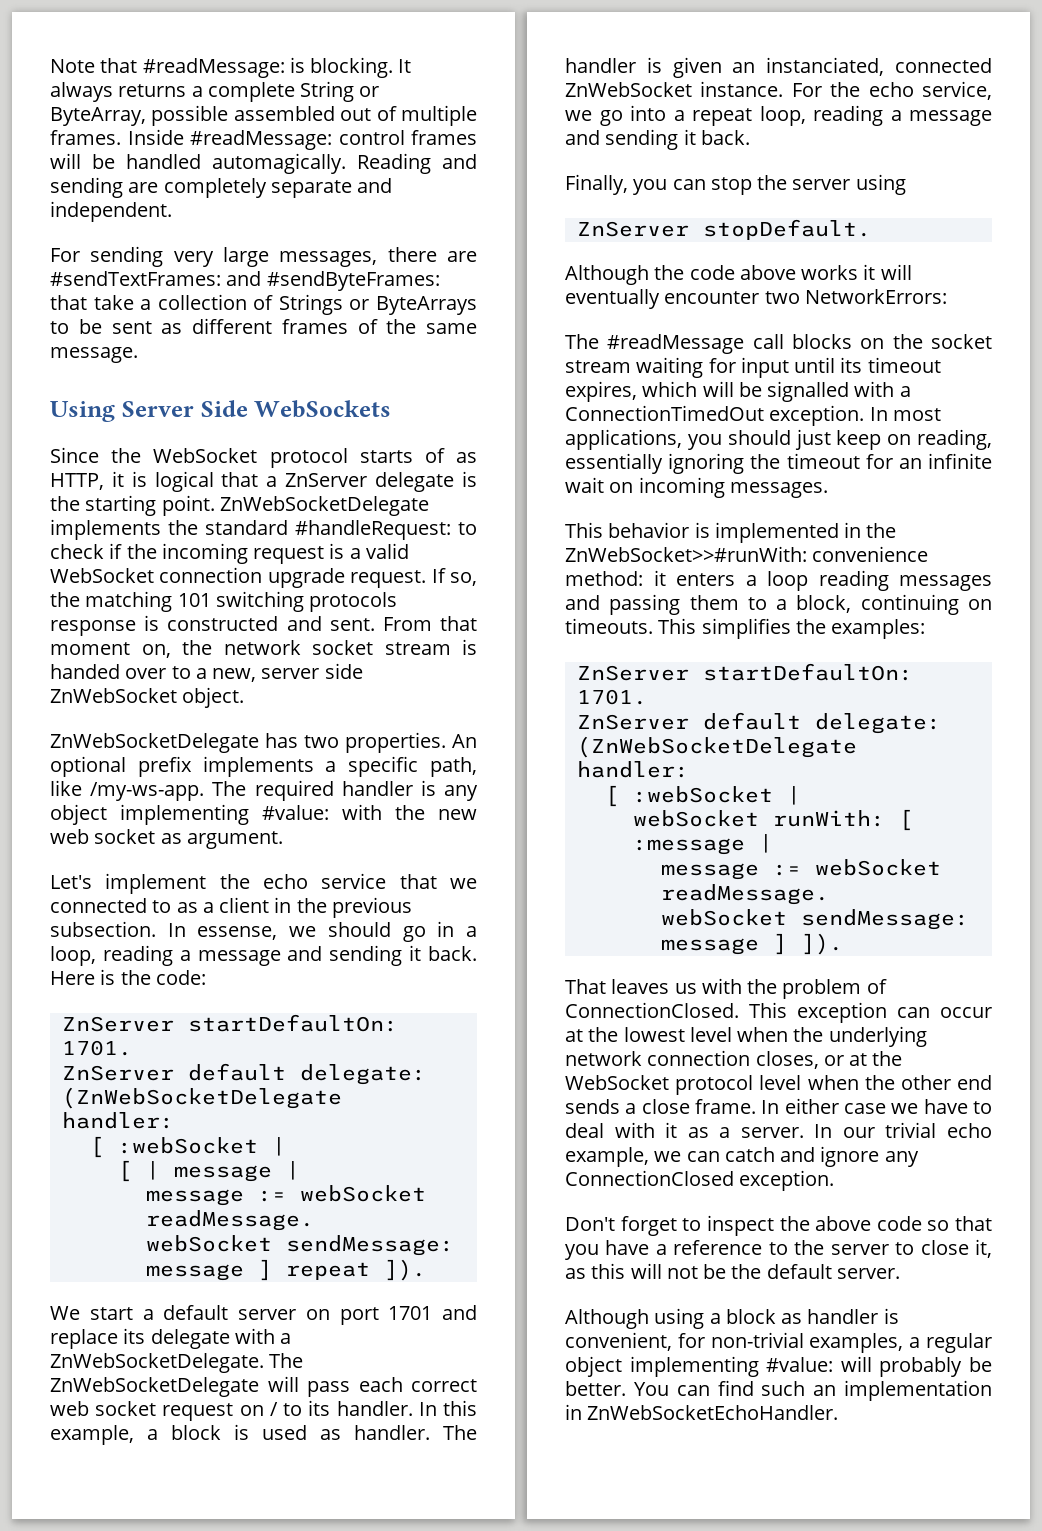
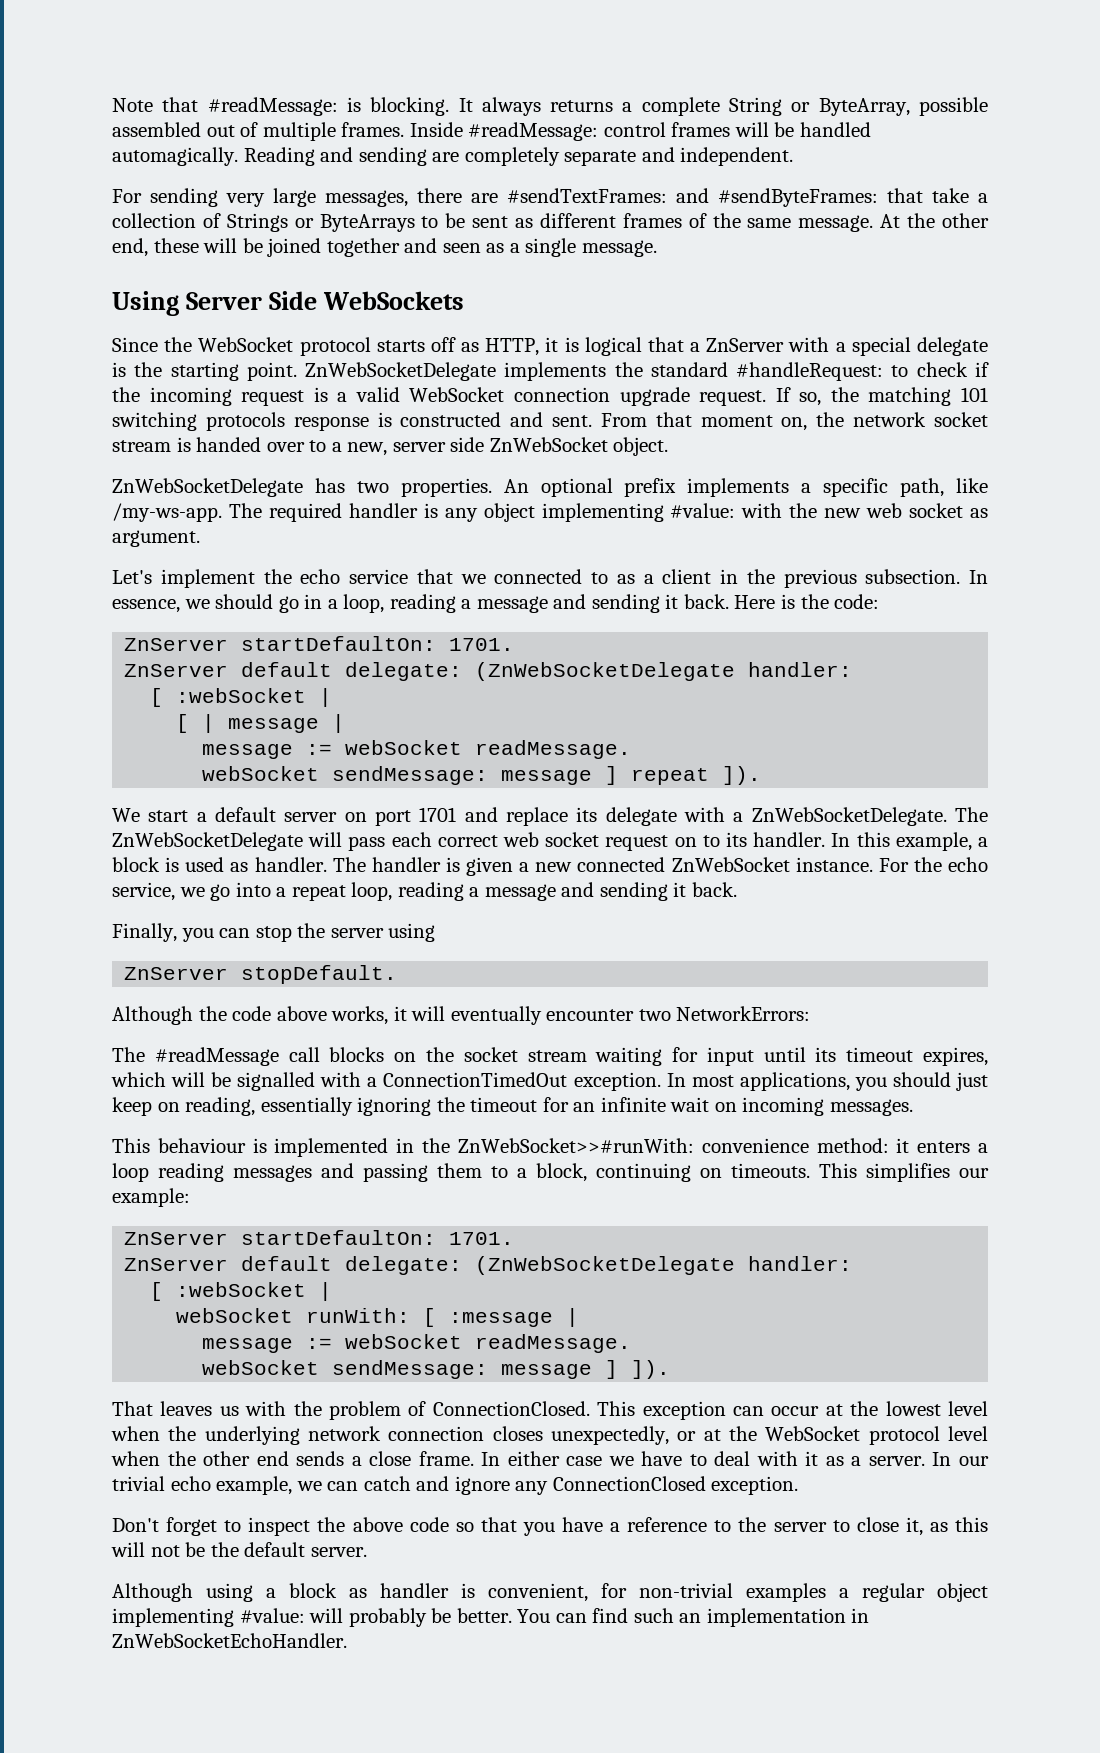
+ At the other end, these will be joined together and seen as a single message.
- Since the WebSocket protocol starts of as HTTP, it is logical that a ZnServer delegate is the starting point.
+ Since the WebSocket protocol starts off as HTTP, it is logical that a ZnServer with a special delegate is the starting point.
- In essense, we should go in a loop, reading a message and sending it back.
+ In essence, we should go in a loop, reading a message and sending it back.
- The ZnWebSocketDelegate will pass each correct web socket request on / to its handler.
+ The ZnWebSocketDelegate will pass each correct web socket request on to its handler.
- The handler is given an instanciated, connected ZnWebSocket instance.
+ The handler is given a new connected ZnWebSocket instance.
- Although the code above works it will eventually encounter two NetworkErrors:
+ Although the code above works, it will eventually encounter two NetworkErrors:
- This behavior is implemented in the ZnWebSocket>>#runWith: convenience method: it enters a loop reading messages and passing them to a block, continuing on timeouts.
+ This behaviour is implemented in the ZnWebSocket>>#runWith: convenience method: it enters a loop reading messages and passing them to a block, continuing on timeouts.
- This simplifies the examples:
+ This simplifies our example:
- This exception can occur at the lowest level when the underlying network connection closes, or at the WebSocket protocol level when the other end sends a close frame.
+ This exception can occur at the lowest level when the underlying network connection closes unexpectedly, or at the WebSocket protocol level when the other end sends a close frame.
- Although using a block as handler is convenient, for non-trivial examples, a regular object implementing #value: will probably be better.
+ Although using a block as handler is convenient, for non-trivial examples a regular object implementing #value: will probably be better.

